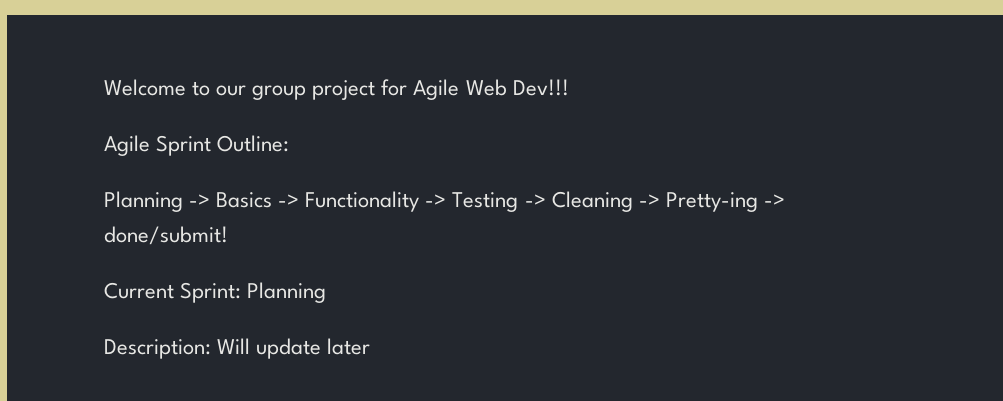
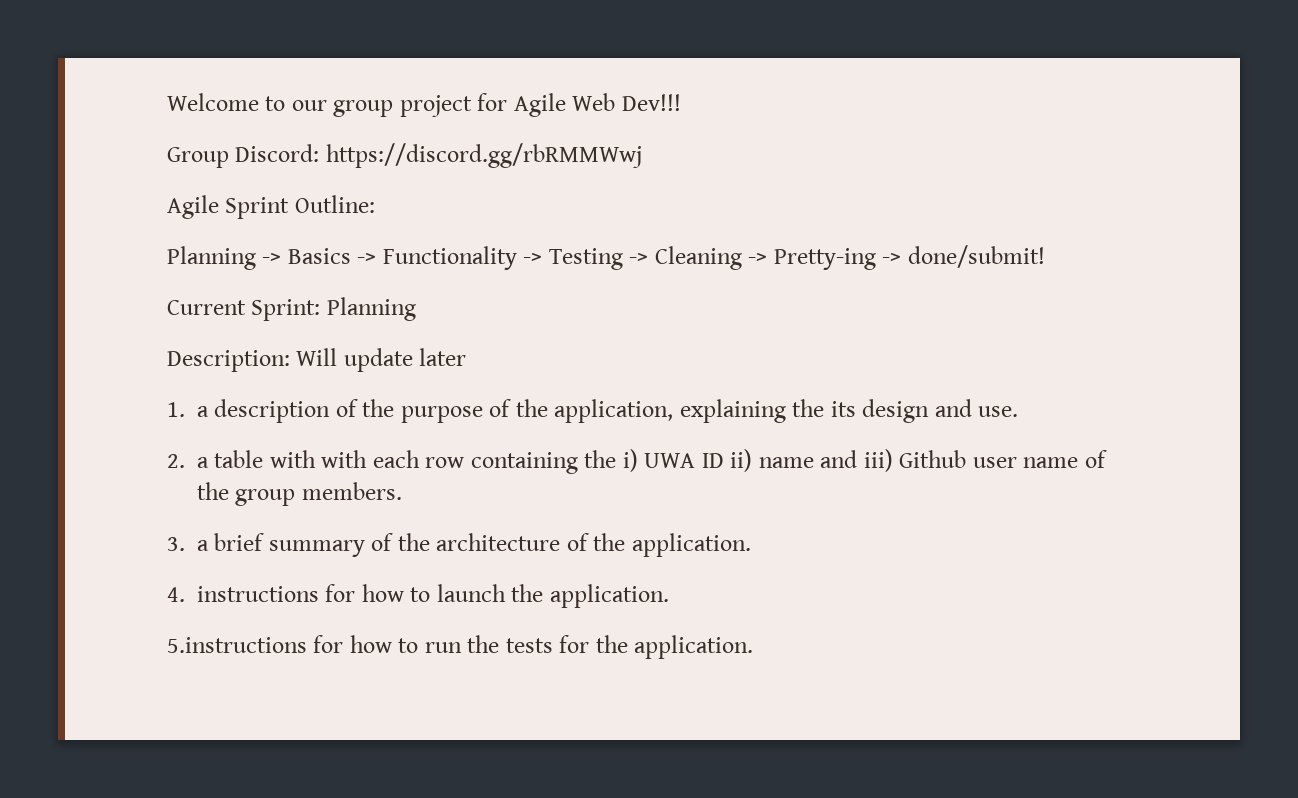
+ Group Discord: https://discord.gg/rbRMMWwj
+ 1. a description of the purpose of the application, explaining the its design and use.
+ 2. a table with with each row containing the i) UWA ID ii) name and iii) Github user name of the group members.
+ 3. a brief summary of the architecture of the application.
+ 4. instructions for how to launch the application.
+ 5.instructions for how to run the tests for the application.

